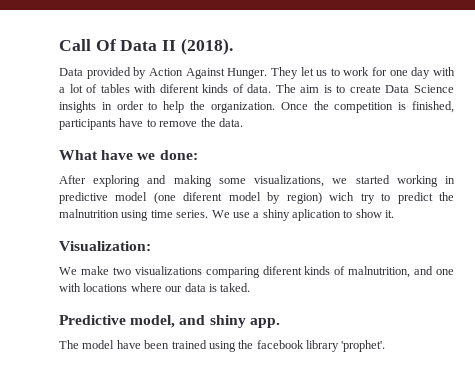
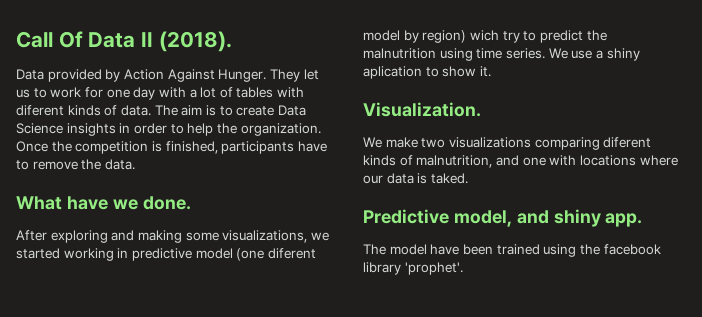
- What have we done:
+ What have we done.
- Visualization:
+ Visualization.

